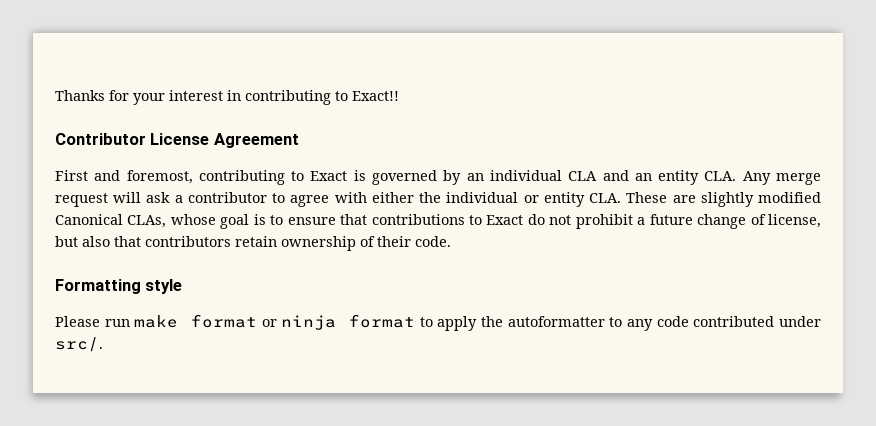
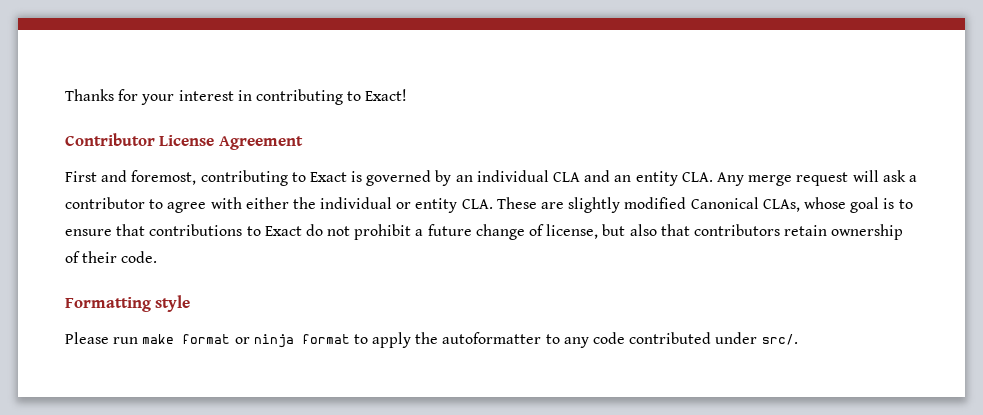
- Thanks for your interest in contributing to Exact!!
+ Thanks for your interest in contributing to Exact!

